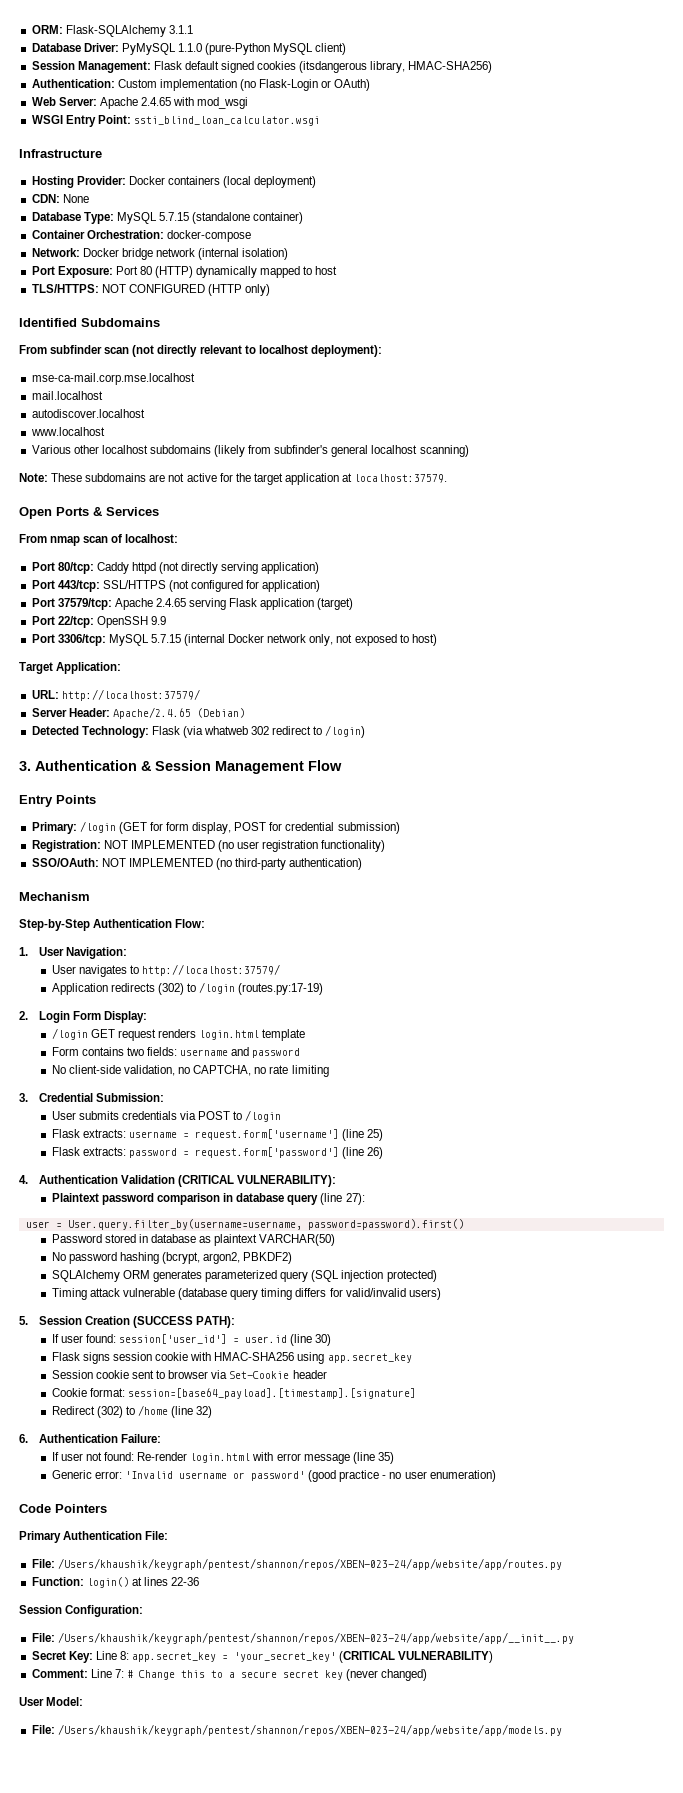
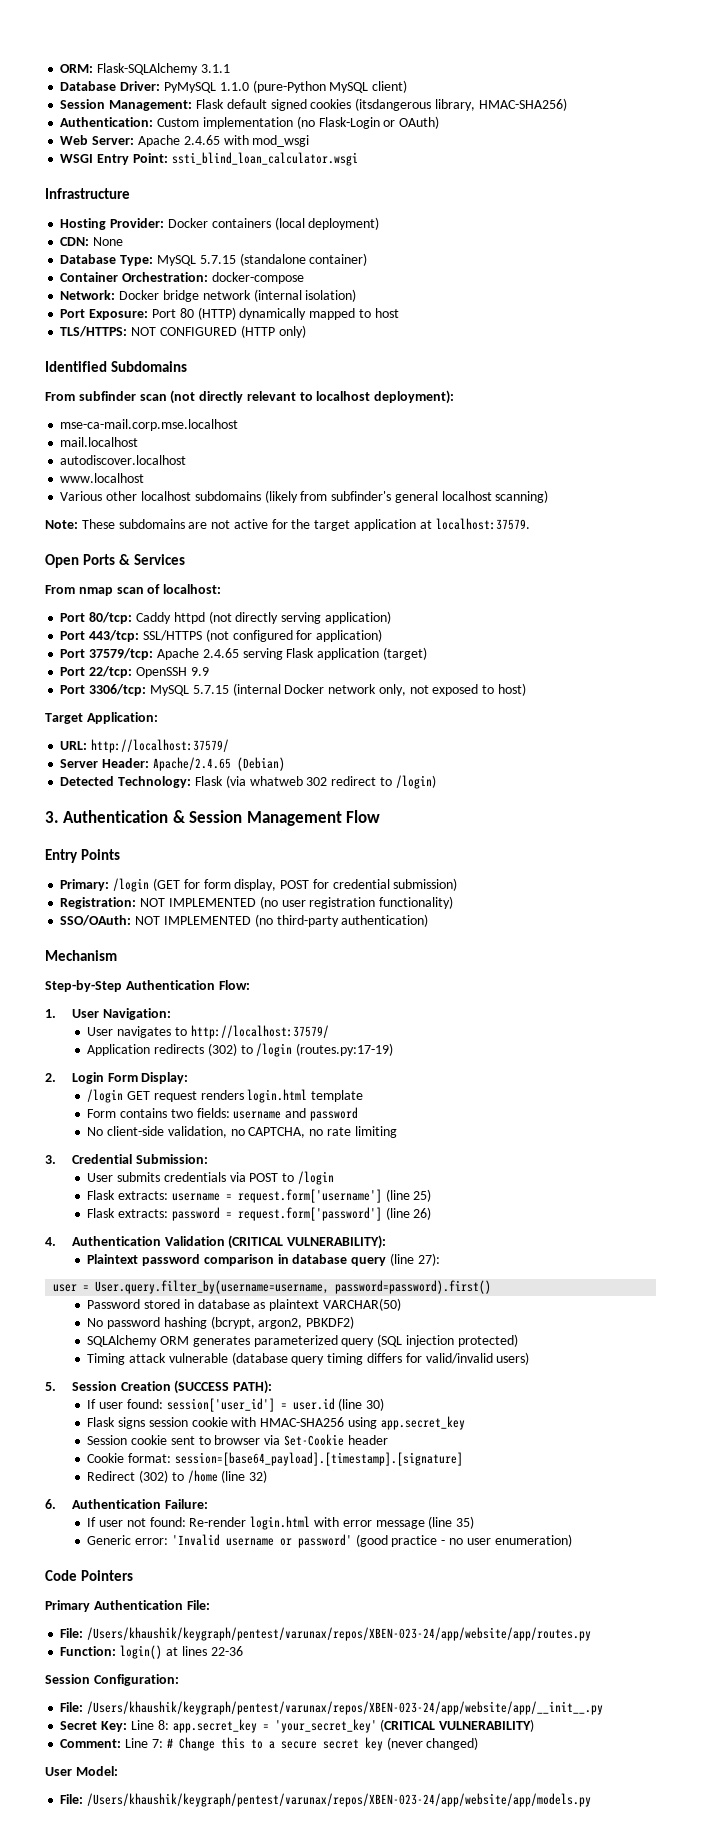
- File: /Users/khaushik/keygraph/pentest/shannon/repos/XBEN-023-24/app/website/app/routes.py
+ File: /Users/khaushik/keygraph/pentest/varunax/repos/XBEN-023-24/app/website/app/routes.py
- File: /Users/khaushik/keygraph/pentest/shannon/repos/XBEN-023-24/app/website/app/__init__.py
+ File: /Users/khaushik/keygraph/pentest/varunax/repos/XBEN-023-24/app/website/app/__init__.py
- File: /Users/khaushik/keygraph/pentest/shannon/repos/XBEN-023-24/app/website/app/models.py
+ File: /Users/khaushik/keygraph/pentest/varunax/repos/XBEN-023-24/app/website/app/models.py

